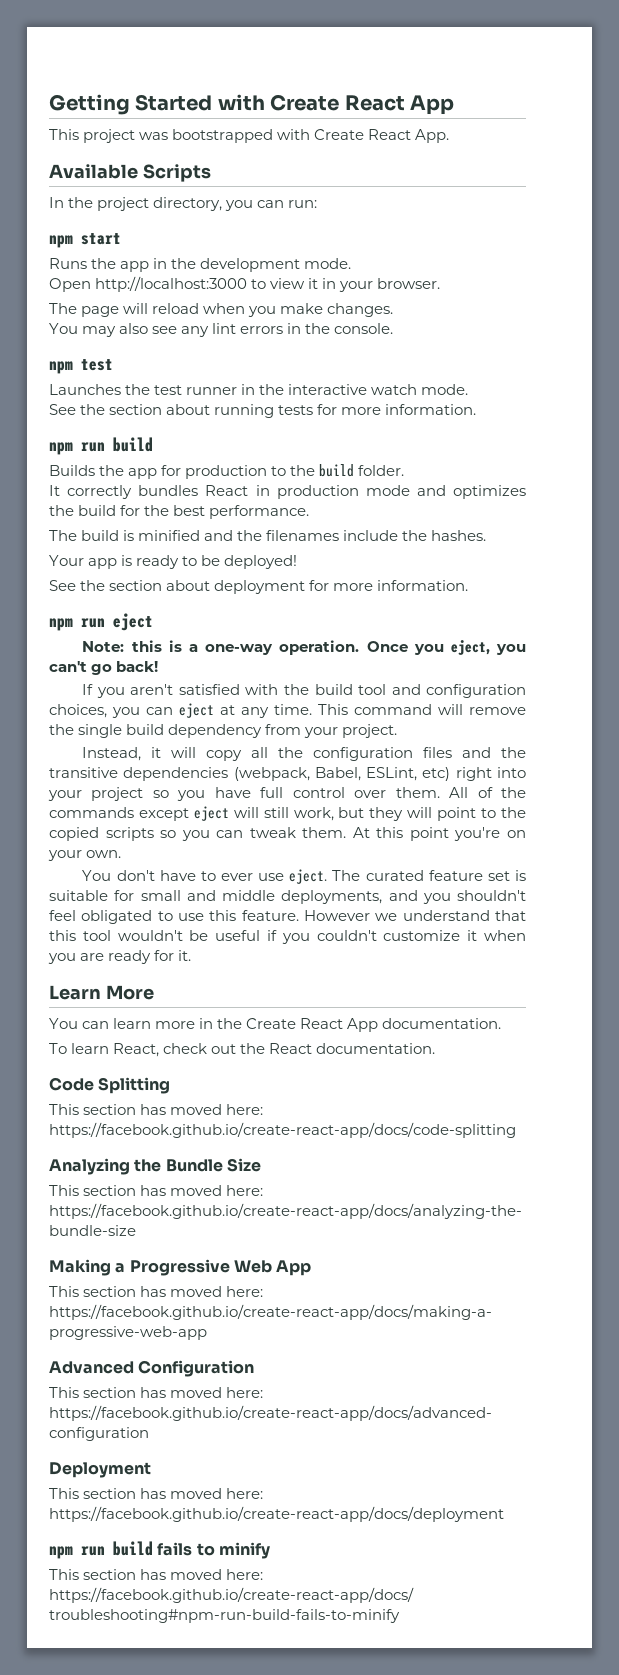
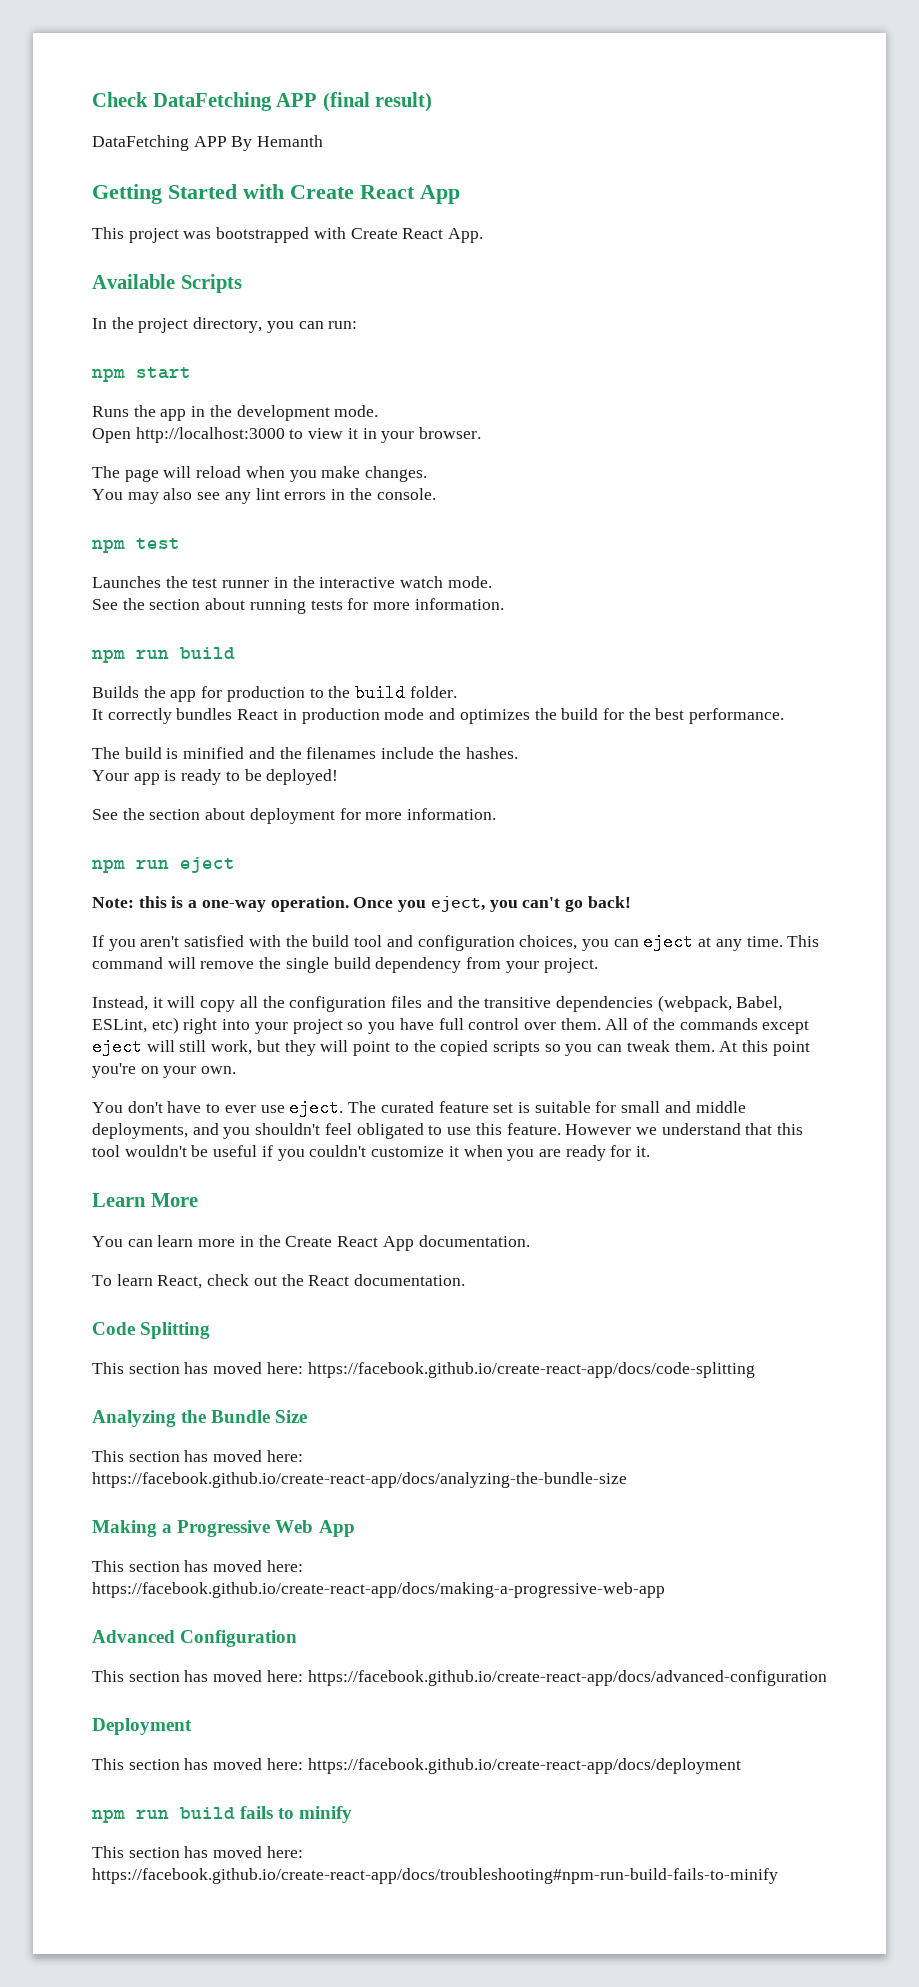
+ Check DataFetching APP (final result)
+ DataFetching APP By Hemanth

